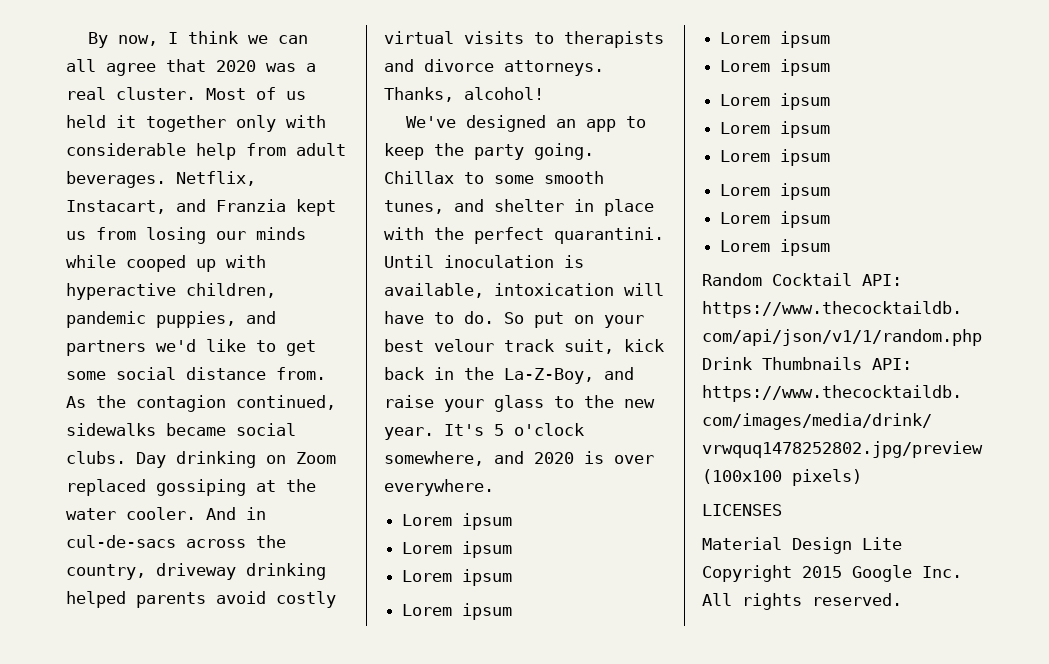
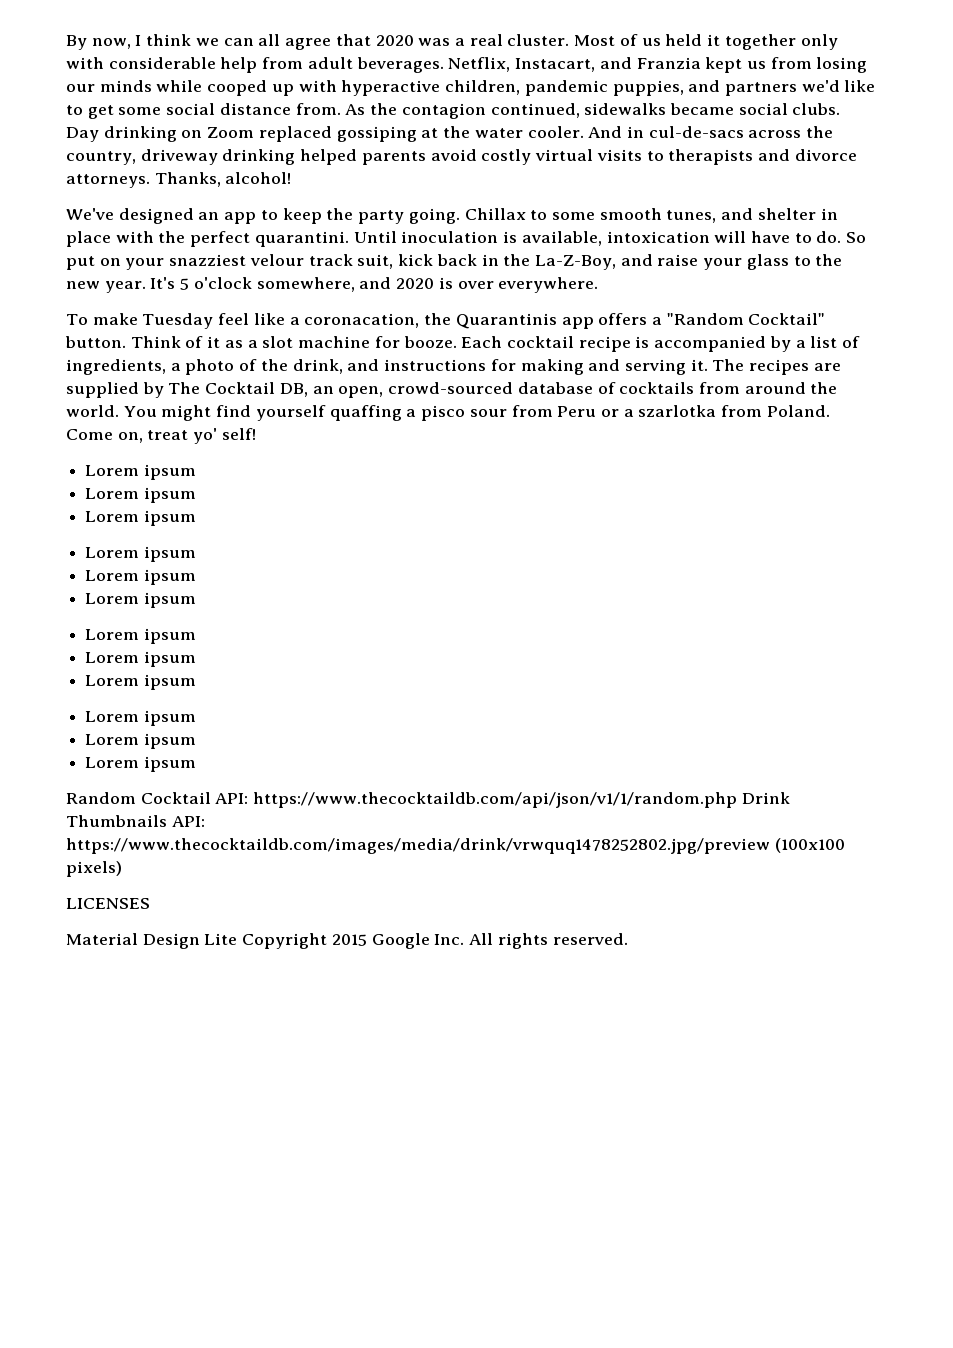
- So put on your best velour track suit, kick back in the La-Z-Boy, and raise your glass to the new year.
+ So put on your snazziest velour track suit, kick back in the La-Z-Boy, and raise your glass to the new year.
+ To make Tuesday feel like a coronacation, the Quarantinis app offers a "Random Cocktail" button. Think of it as a slot machine for booze. Each cocktail recipe is accompanied by a list of ingredients, a photo of the drink, and instructions for making and serving it. The recipes are supplied by The Cocktail DB, an open, crowd-sourced database of cocktails from around the world. You might find yourself quaffing a pisco sour from Peru or a szarlotka from Poland. Come on, treat yo' self!

